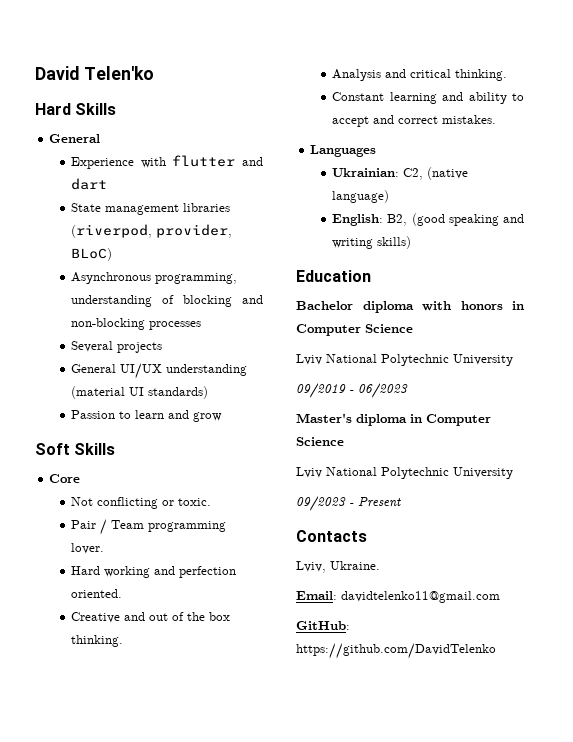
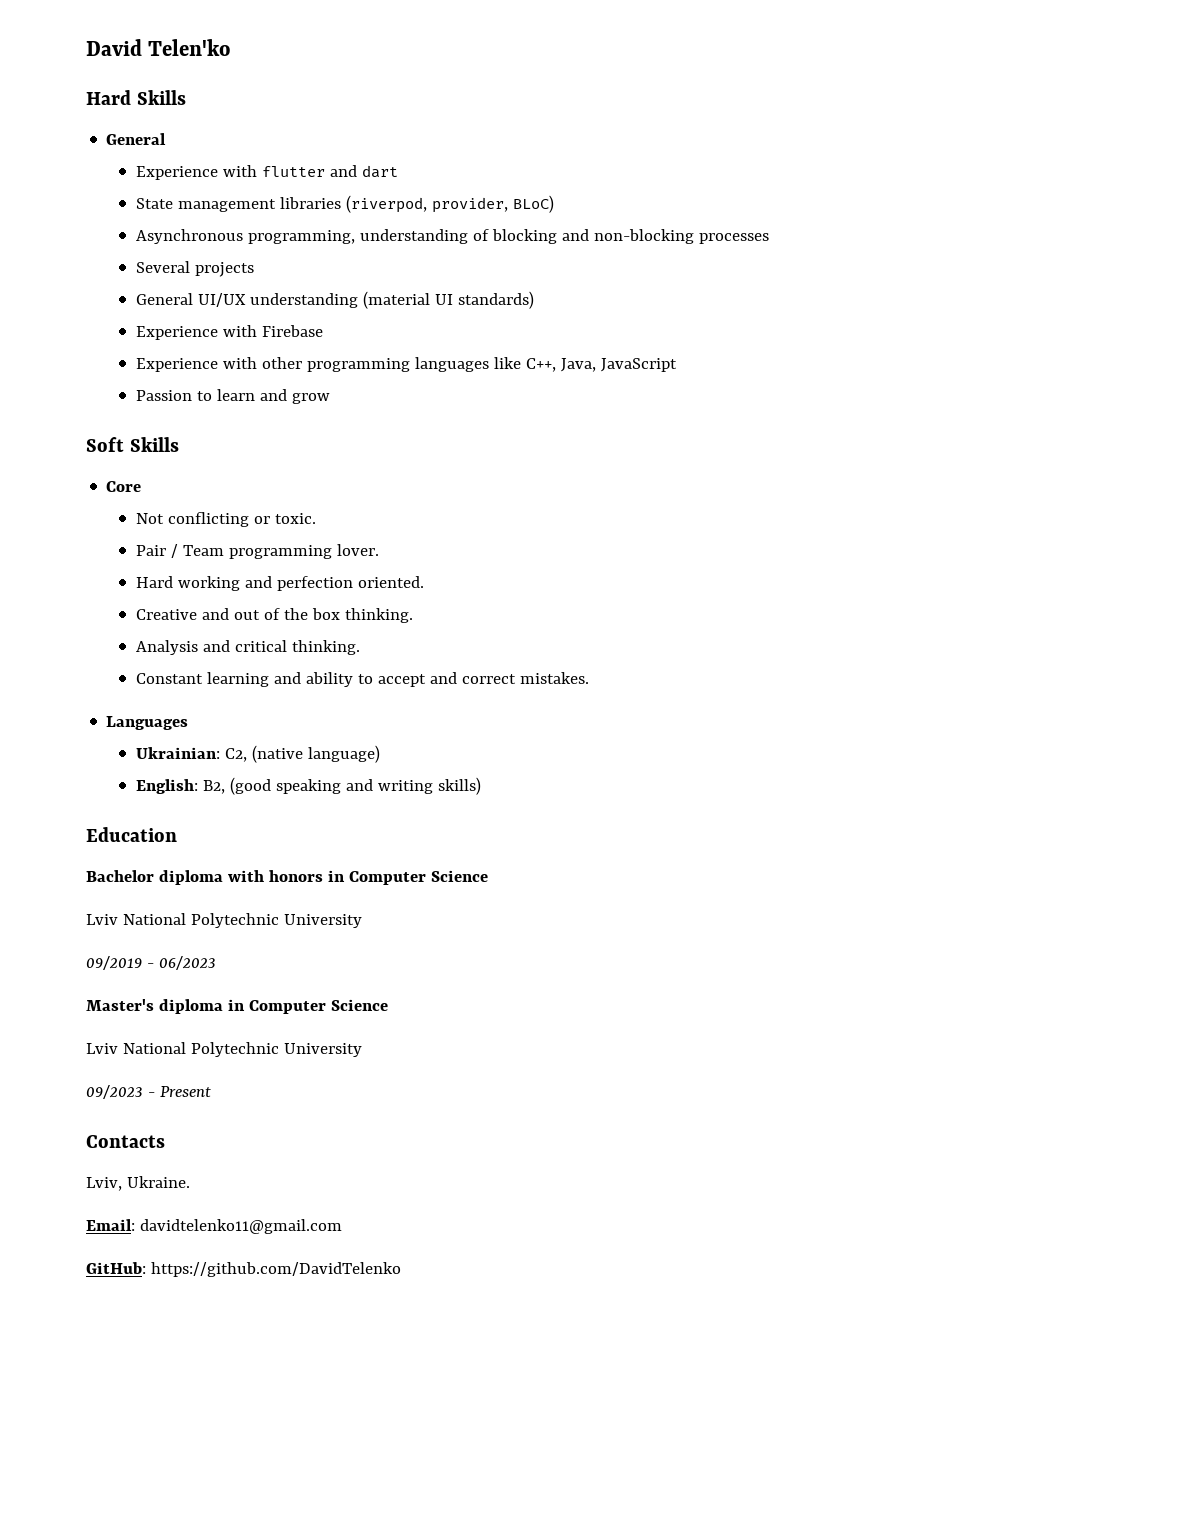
+ Experience with Firebase
+ Experience with other programming languages like C++, Java, JavaScript

